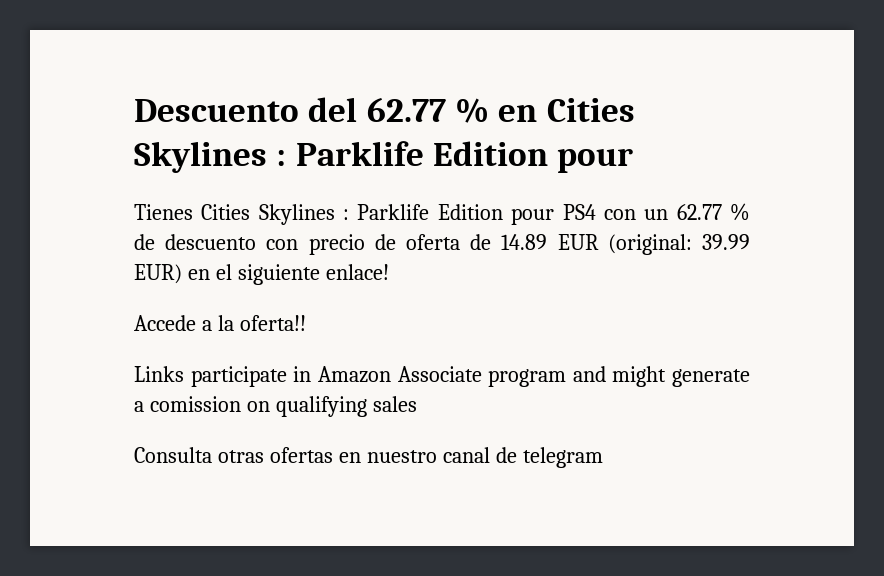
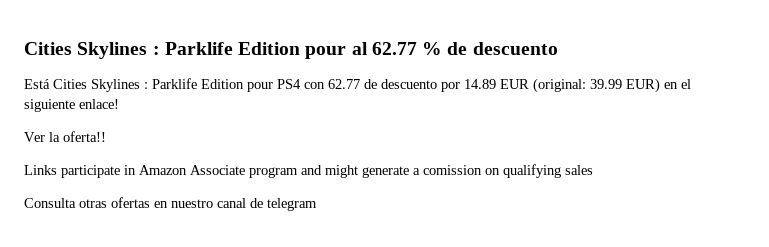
- Descuento del 62.77 % en Cities Skylines : Parklife Edition pour
- Tienes Cities Skylines : Parklife Edition pour PS4 con un 62.77 % de descuento con precio de oferta de 14.89 EUR (original: 39.99 EUR) en el siguiente enlace!
+ Cities Skylines : Parklife Edition pour al 62.77 % de descuento
+ Está Cities Skylines : Parklife Edition pour PS4 con 62.77 de descuento por 14.89 EUR (original: 39.99 EUR) en el siguiente enlace!
- Accede a la oferta!!
+ Ver la oferta!!

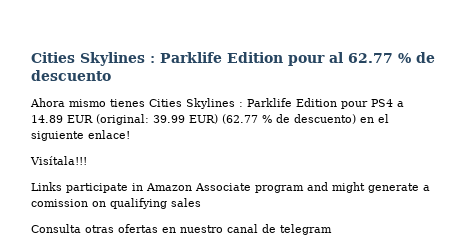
- Está Cities Skylines : Parklife Edition pour PS4 con 62.77 de descuento por 14.89 EUR (original: 39.99 EUR) en el siguiente enlace!
+ Ahora mismo tienes Cities Skylines : Parklife Edition pour PS4 a 14.89 EUR (original: 39.99 EUR) (62.77 % de descuento) en el siguiente enlace!
- Ver la oferta!!
+ Visítala!!!

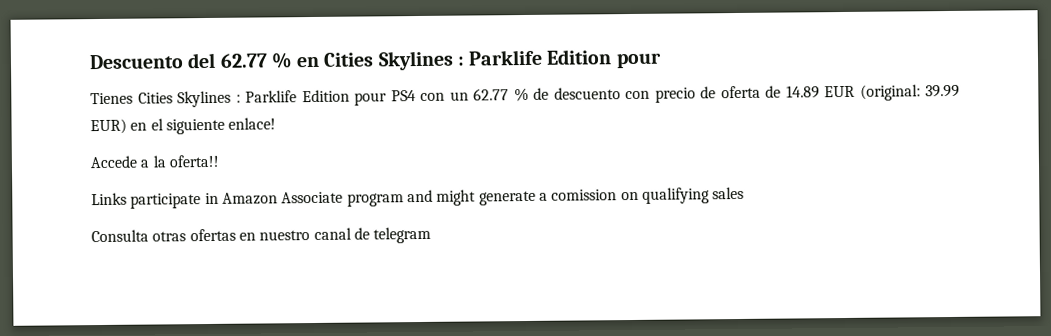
- Cities Skylines : Parklife Edition pour al 62.77 % de descuento
- Ahora mismo tienes Cities Skylines : Parklife Edition pour PS4 a 14.89 EUR (original: 39.99 EUR) (62.77 % de descuento) en el siguiente enlace!
+ Descuento del 62.77 % en Cities Skylines : Parklife Edition pour
+ Tienes Cities Skylines : Parklife Edition pour PS4 con un 62.77 % de descuento con precio de oferta de 14.89 EUR (original: 39.99 EUR) en el siguiente enlace!
- Visítala!!!
+ Accede a la oferta!!

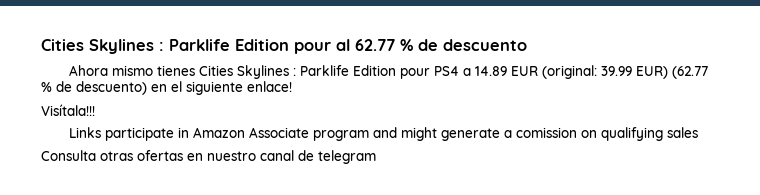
- Descuento del 62.77 % en Cities Skylines : Parklife Edition pour
- Tienes Cities Skylines : Parklife Edition pour PS4 con un 62.77 % de descuento con precio de oferta de 14.89 EUR (original: 39.99 EUR) en el siguiente enlace!
+ Cities Skylines : Parklife Edition pour al 62.77 % de descuento
+ Ahora mismo tienes Cities Skylines : Parklife Edition pour PS4 a 14.89 EUR (original: 39.99 EUR) (62.77 % de descuento) en el siguiente enlace!
- Accede a la oferta!!
+ Visítala!!!

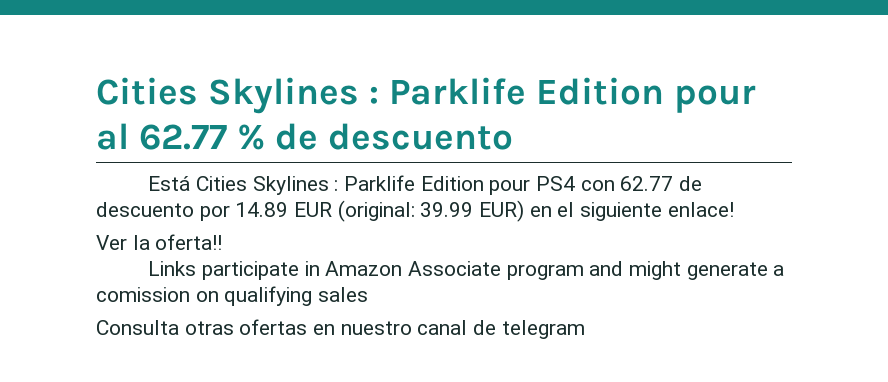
- Ahora mismo tienes Cities Skylines : Parklife Edition pour PS4 a 14.89 EUR (original: 39.99 EUR) (62.77 % de descuento) en el siguiente enlace!
+ Está Cities Skylines : Parklife Edition pour PS4 con 62.77 de descuento por 14.89 EUR (original: 39.99 EUR) en el siguiente enlace!
- Visítala!!!
+ Ver la oferta!!

